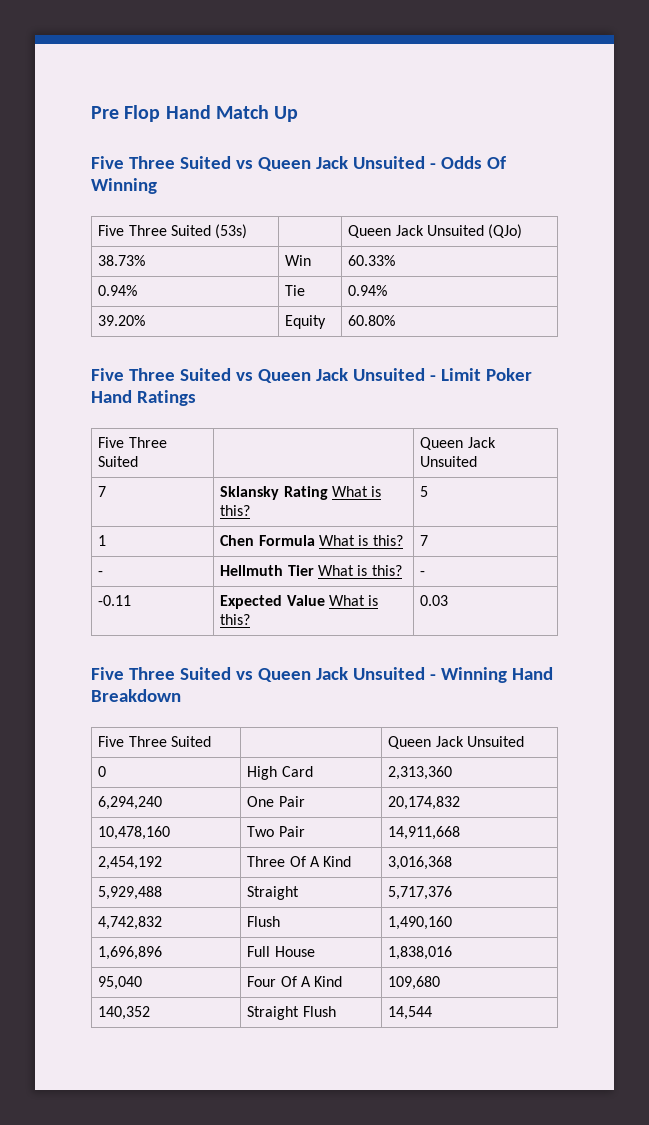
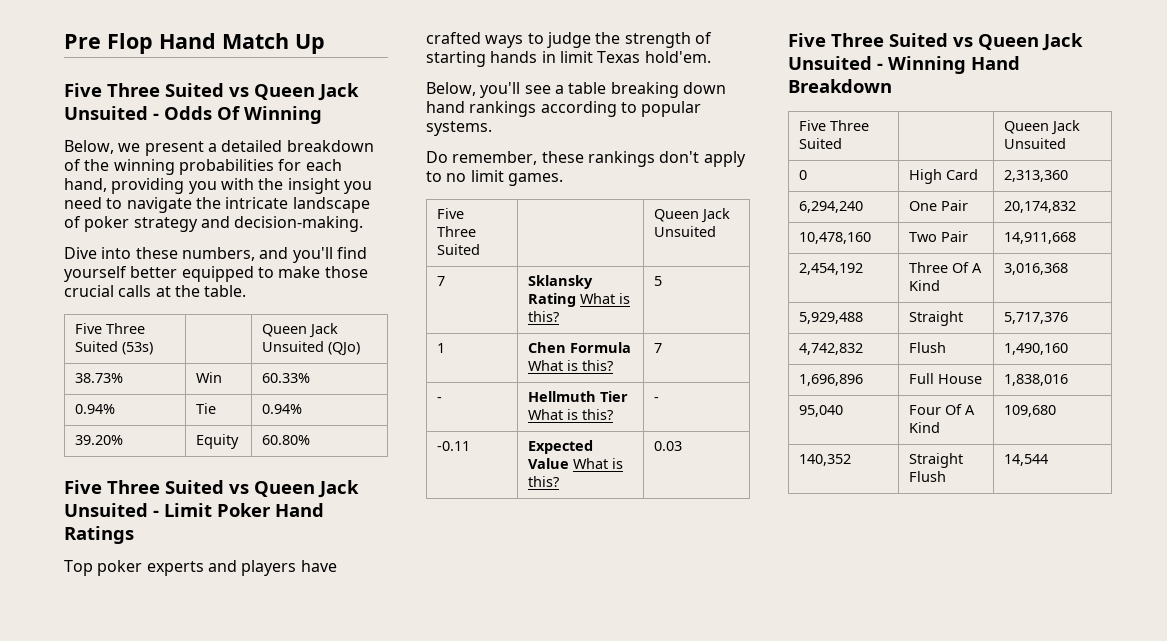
+ Below, we present a detailed breakdown of the winning probabilities for each hand, providing you with the insight you need to navigate the intricate landscape of poker strategy and decision-making.
+ Dive into these numbers, and you'll find yourself better equipped to make those crucial calls at the table.
+ Top poker experts and players have crafted ways to judge the strength of starting hands in limit Texas hold'em.
+ Below, you'll see a table breaking down hand rankings according to popular systems.
+ Do remember, these rankings don't apply to no limit games.

